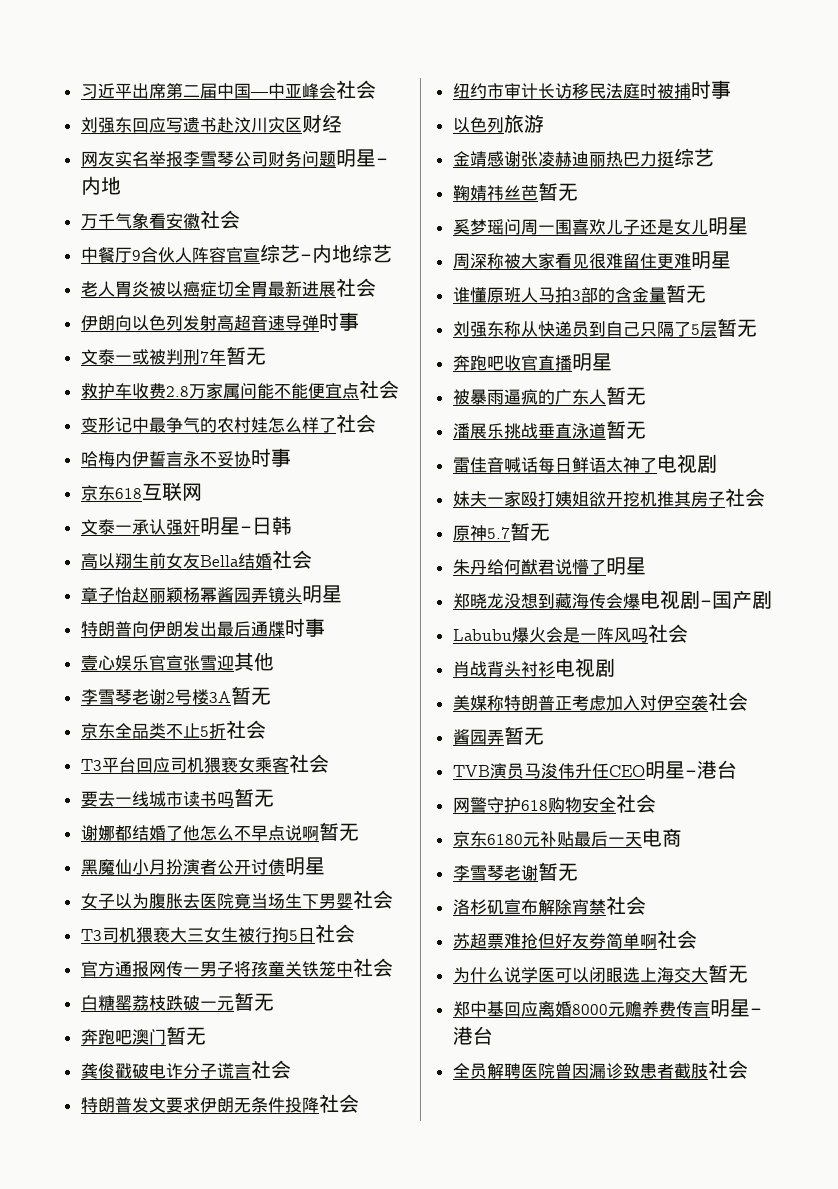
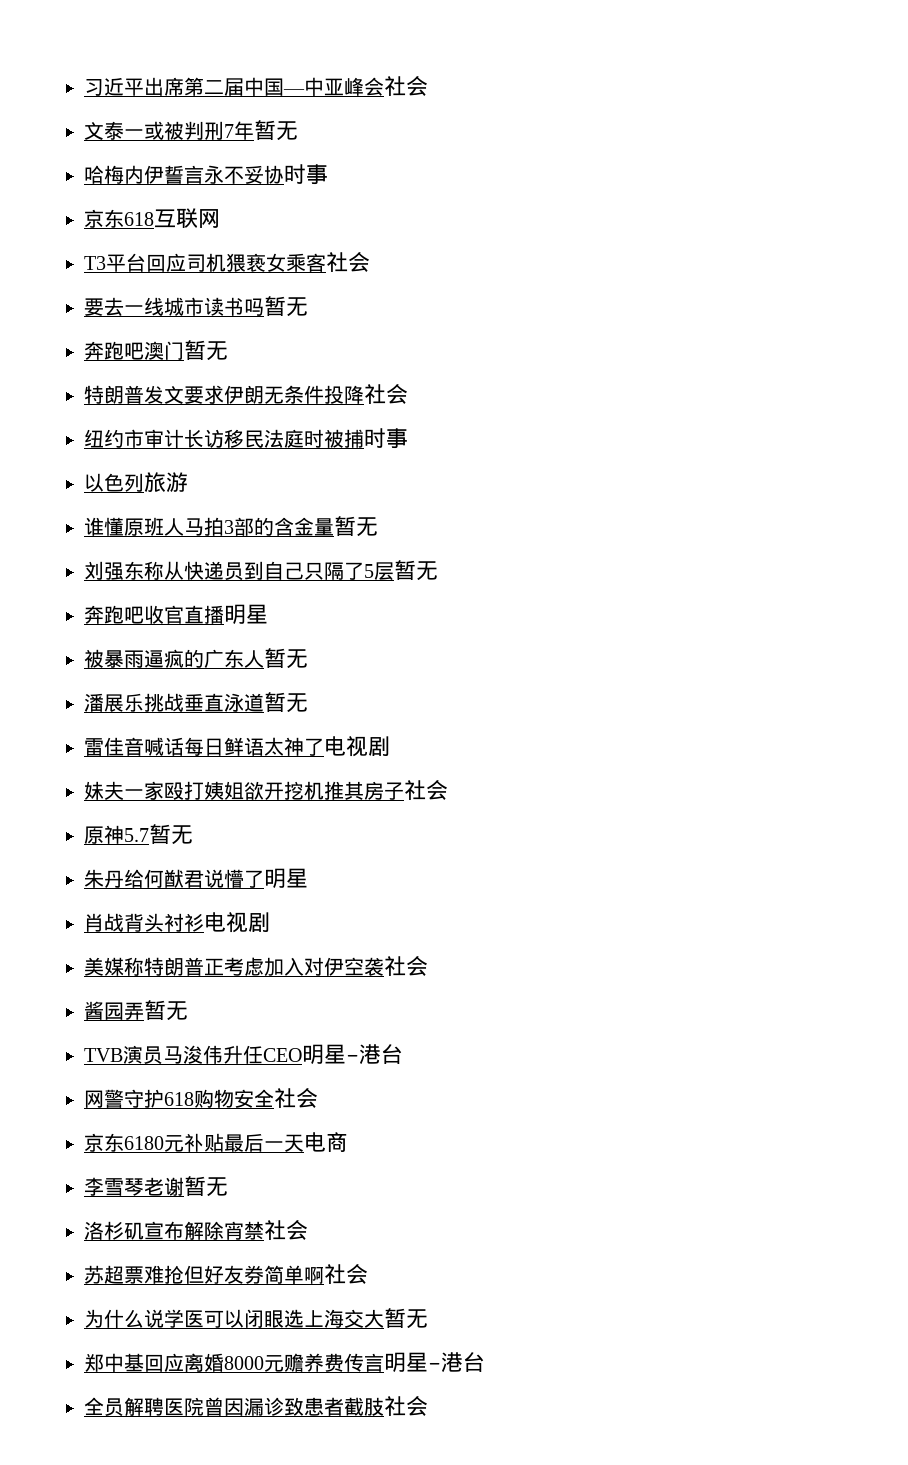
- 刘强东回应写遗书赴汶川灾区财经
- 网友实名举报李雪琴公司财务问题明星-内地
- 万千气象看安徽社会
- 中餐厅9合伙人阵容官宣综艺-内地综艺
- 老人胃炎被以癌症切全胃最新进展社会
- 伊朗向以色列发射高超音速导弹时事
- 救护车收费2.8万家属问能不能便宜点社会
- 变形记中最争气的农村娃怎么样了社会
- 文泰一承认强奸明星-日韩
- 高以翔生前女友Bella结婚社会
- 章子怡赵丽颖杨幂酱园弄镜头明星
- 特朗普向伊朗发出最后通牒时事
- 壹心娱乐官宣张雪迎其他
- 李雪琴老谢2号楼3A暂无
- 京东全品类不止5折社会
- 谢娜都结婚了他怎么不早点说啊暂无
- 黑魔仙小月扮演者公开讨债明星
- 女子以为腹胀去医院竟当场生下男婴社会
- T3司机猥亵大三女生被行拘5日社会
- 官方通报网传一男子将孩童关铁笼中社会
- 白糖罂荔枝跌破一元暂无
  奔跑吧澳门暂无
- 龚俊戳破电诈分子谎言社会
- 金靖感谢张凌赫迪丽热巴力挺综艺
- 鞠婧祎丝芭暂无
- 奚梦瑶问周一围喜欢儿子还是女儿明星
- 周深称被大家看见很难留住更难明星
- 郑晓龙没想到藏海传会爆电视剧-国产剧
- Labubu爆火会是一阵风吗社会

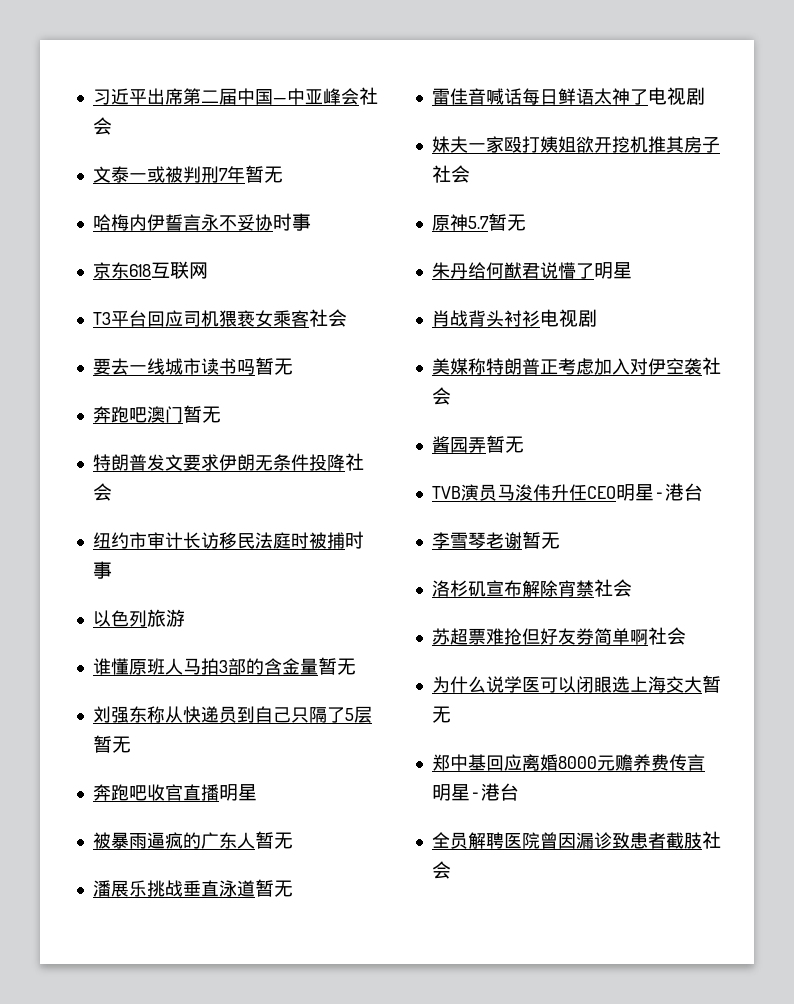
- 网警守护618购物安全社会
- 京东6180元补贴最后一天电商

